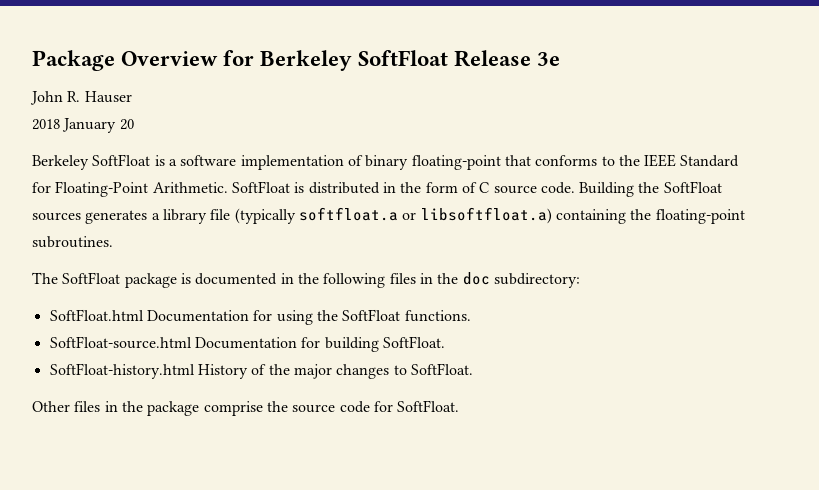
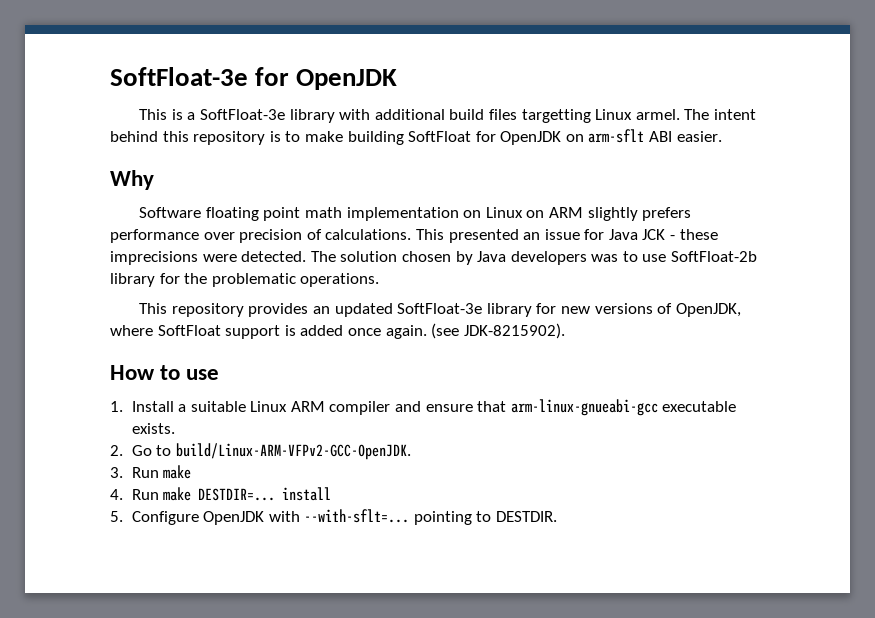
- Package Overview for Berkeley SoftFloat Release 3e
- John R. Hauser
- 2018 January 20
- Berkeley SoftFloat is a software implementation of binary floating-point that conforms to the IEEE Standard for Floating-Point Arithmetic. SoftFloat is distributed in the form of C source code. Building the SoftFloat sources generates a library file (typically softfloat.a or libsoftfloat.a) containing the floating-point subroutines.
- The SoftFloat package is documented in the following files in the doc subdirectory:
- SoftFloat.html Documentation for using the SoftFloat functions.
- SoftFloat-source.html Documentation for building SoftFloat.
- SoftFloat-history.html History of the major changes to SoftFloat.
- Other files in the package comprise the source code for SoftFloat.
+ SoftFloat-3e for OpenJDK
+ This is a SoftFloat-3e library with additional build files targetting Linux armel. The intent behind this repository is to make building SoftFloat for OpenJDK on arm-sflt ABI easier.
+ Why
+ Software floating point math implementation on Linux on ARM slightly prefers performance over precision of calculations. This presented an issue for Java JCK - these imprecisions were detected. The solution chosen by Java developers was to use SoftFloat-2b library for the problematic operations.
+ This repository provides an updated SoftFloat-3e library for new versions of OpenJDK, where SoftFloat support is added once again. (see JDK-8215902).
+ How to use
+ 1. Install a suitable Linux ARM compiler and ensure that arm-linux-gnueabi-gcc executable exists.
+ 2. Go to build/Linux-ARM-VFPv2-GCC-OpenJDK.
+ 3. Run make
+ 4. Run make DESTDIR=... install
+ 5. Configure OpenJDK with --with-sflt=... pointing to DESTDIR.

